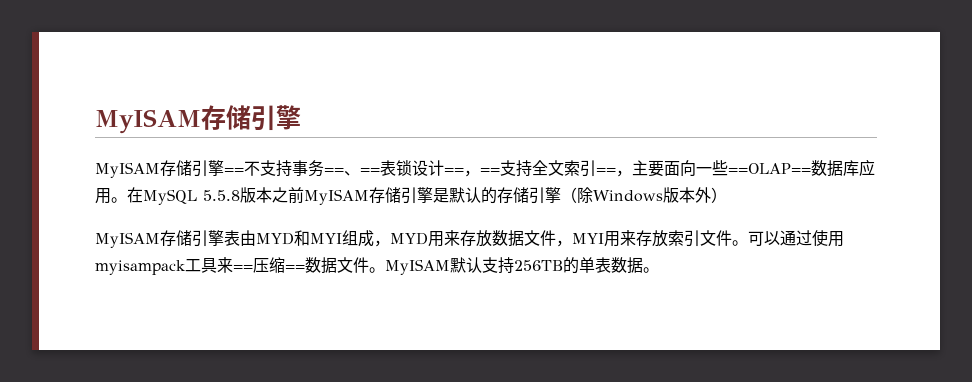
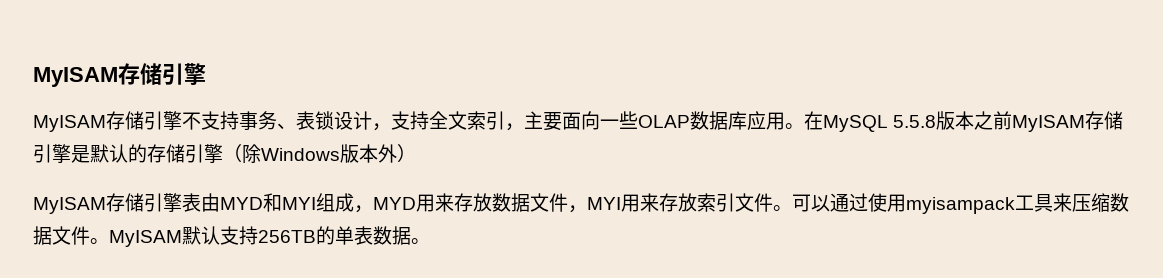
- MyISAM存储引擎==不支持事务==、==表锁设计==，==支持全文索引==，主要面向一些==OLAP==数据库应用。
+ MyISAM存储引擎不支持事务、表锁设计，支持全文索引，主要面向一些OLAP数据库应用。
- 可以通过使用myisampack工具来==压缩==数据文件。
+ 可以通过使用myisampack工具来压缩数据文件。

